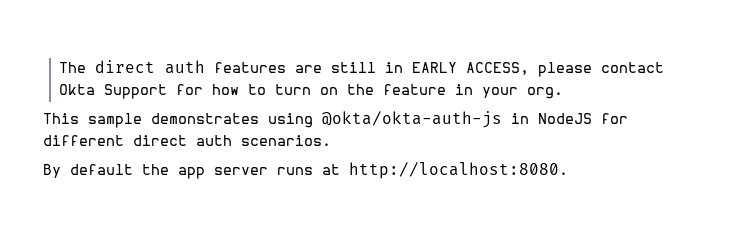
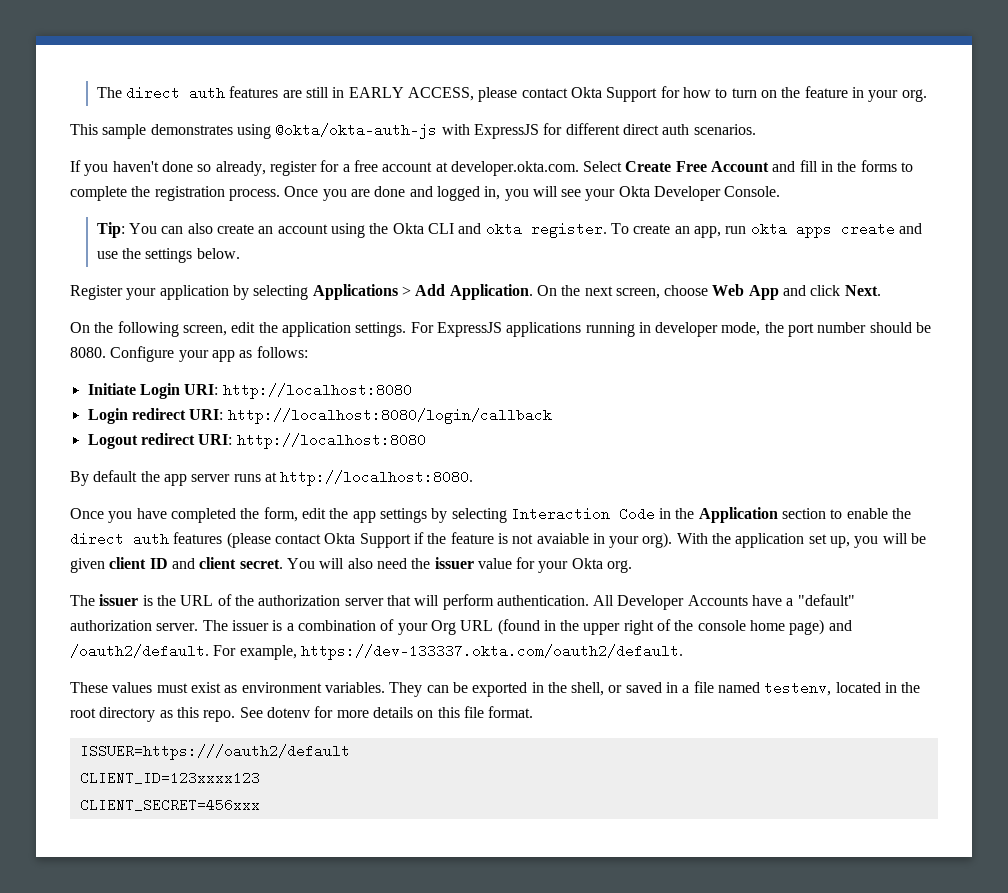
- This sample demonstrates using @okta/okta-auth-js in NodeJS for different direct auth scenarios.
+ This sample demonstrates using @okta/okta-auth-js with ExpressJS for different direct auth scenarios.
+ If you haven't done so already, register for a free account at developer.okta.com. Select Create Free Account and fill in the forms to complete the registration process. Once you are done and logged in, you will see your Okta Developer Console.
+ Tip: You can also create an account using the Okta CLI and okta register. To create an app, run okta apps create and use the settings below.
+ Register your application by selecting Applications > Add Application. On the next screen, choose Web App and click Next.
+ On the following screen, edit the application settings. For ExpressJS applications running in developer mode, the port number should be 8080. Configure your app as follows:
+ Initiate Login URI: http://localhost:8080
+ Login redirect URI: http://localhost:8080/login/callback
+ Logout redirect URI: http://localhost:8080
+ Once you have completed the form, edit the app settings by selecting Interaction Code in the Application section to enable the direct auth features (please contact Okta Support if the feature is not avaiable in your org). With the application set up, you will be given client ID and client secret. You will also need the issuer value for your Okta org.
+ The issuer is the URL of the authorization server that will perform authentication. All Developer Accounts have a "default" authorization server. The issuer is a combination of your Org URL (found in the upper right of the console home page) and /oauth2/default. For example, https://dev-133337.okta.com/oauth2/default.
+ These values must exist as environment variables. They can be exported in the shell, or saved in a file named testenv, located in the root directory as this repo. See dotenv for more details on this file format.
+ ISSUER=https:///oauth2/default
+ CLIENT_ID=123xxxx123
+ CLIENT_SECRET=456xxx

